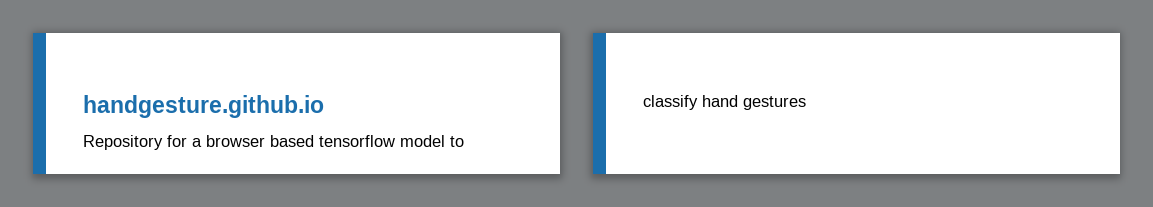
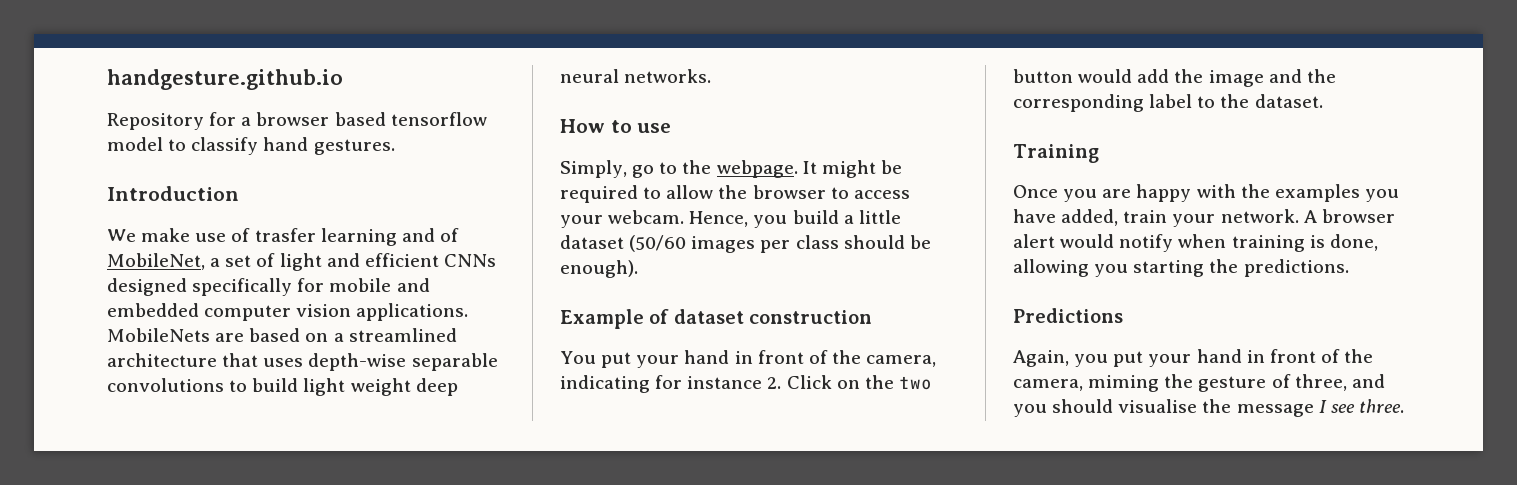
- Repository for a browser based tensorflow model to classify hand gestures
+ Repository for a browser based tensorflow model to classify hand gestures.
+ Introduction
+ We make use of trasfer learning and of MobileNet, a set of light and efficient CNNs designed specifically for mobile and embedded computer vision applications. MobileNets are based on a streamlined architecture that uses depth-wise separable convolutions to build light weight deep neural networks.
+ How to use
+ Simply, go to the webpage. It might be required to allow the browser to access your webcam. Hence, you build a little dataset (50/60 images per class should be enough).
+ Example of dataset construction
+ You put your hand in front of the camera, indicating for instance 2. Click on the two button would add the image and the corresponding label to the dataset.
+ Training
+ Once you are happy with the examples you have added, train your network. A browser alert would notify when training is done, allowing you starting the predictions.
+ Predictions
+ Again, you put your hand in front of the camera, miming the gesture of three, and you should visualise the message I see three.

